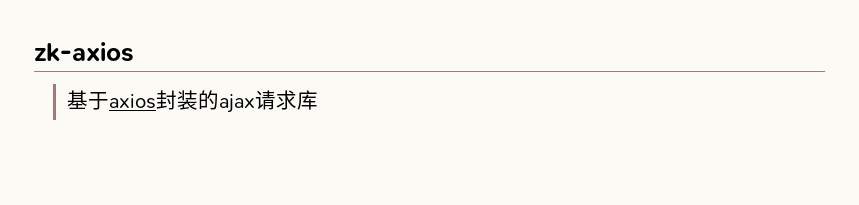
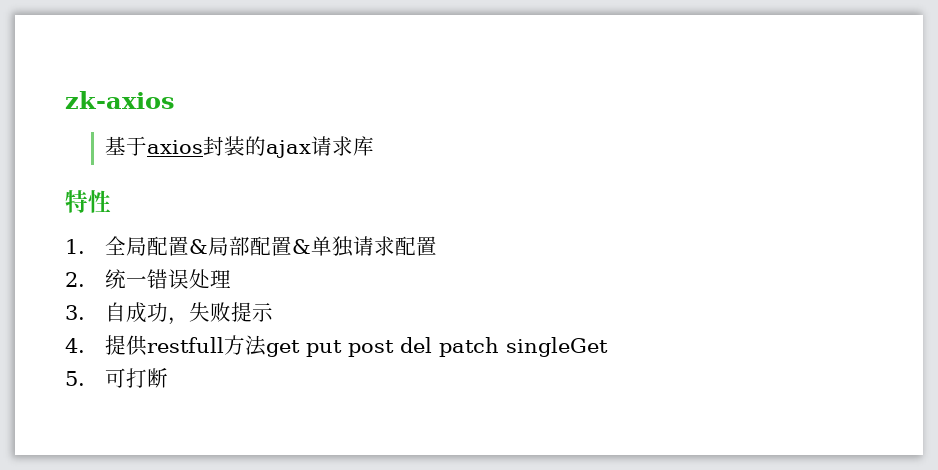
+ 特性
+ 1.全局配置&局部配置&单独请求配置
+ 2.统一错误处理
+ 3.自成功，失败提示
+ 4.提供restfull方法get put post del patch singleGet
+ 5.可打断

